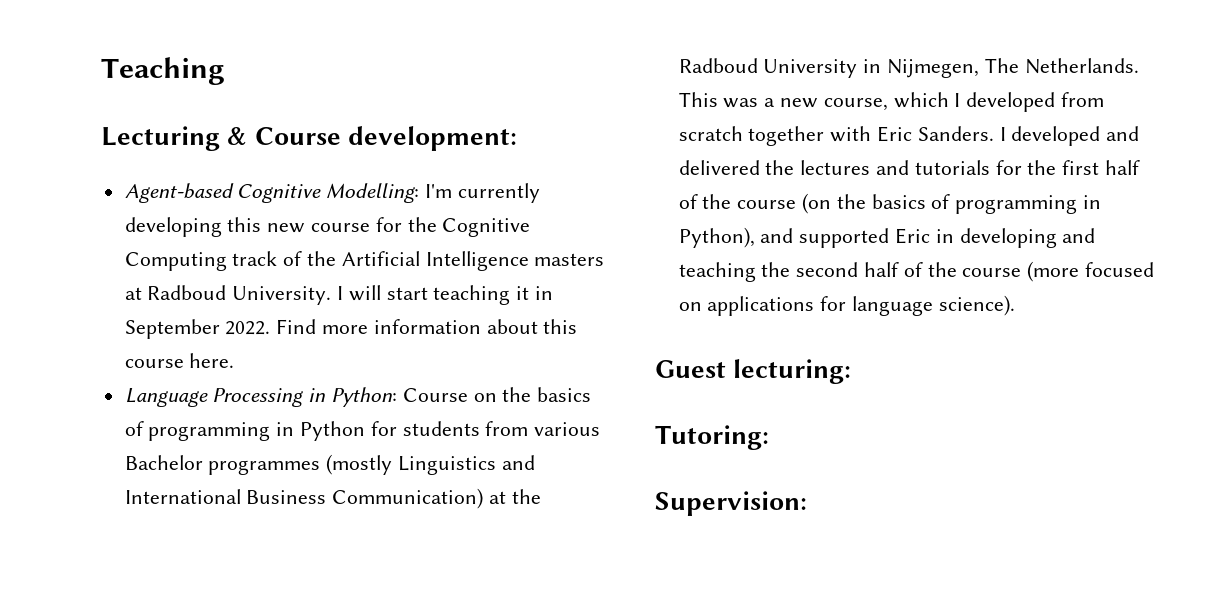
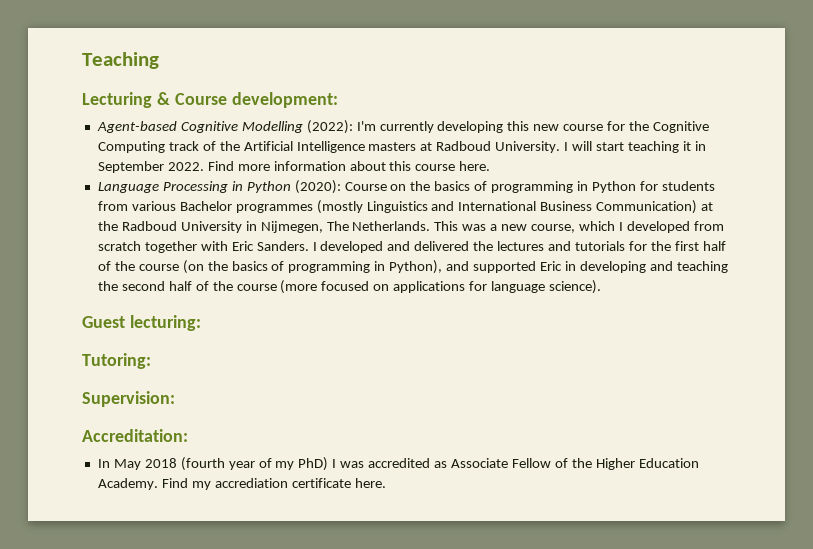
- Agent-based Cognitive Modelling: I'm currently developing this new course for the Cognitive Computing track of the Artificial Intelligence masters at Radboud University.
+ Agent-based Cognitive Modelling (2022): I'm currently developing this new course for the Cognitive Computing track of the Artificial Intelligence masters at Radboud University.
- Language Processing in Python: Course on the basics of programming in Python for students from various Bachelor programmes (mostly Linguistics and International Business Communication) at the Radboud University in Nijmegen, The Netherlands.
+ Language Processing in Python (2020): Course on the basics of programming in Python for students from various Bachelor programmes (mostly Linguistics and International Business Communication) at the Radboud University in Nijmegen, The Netherlands.
+ Accreditation:
+ In May 2018 (fourth year of my PhD) I was accredited as Associate Fellow of the Higher Education Academy. Find my accrediation certificate here.

